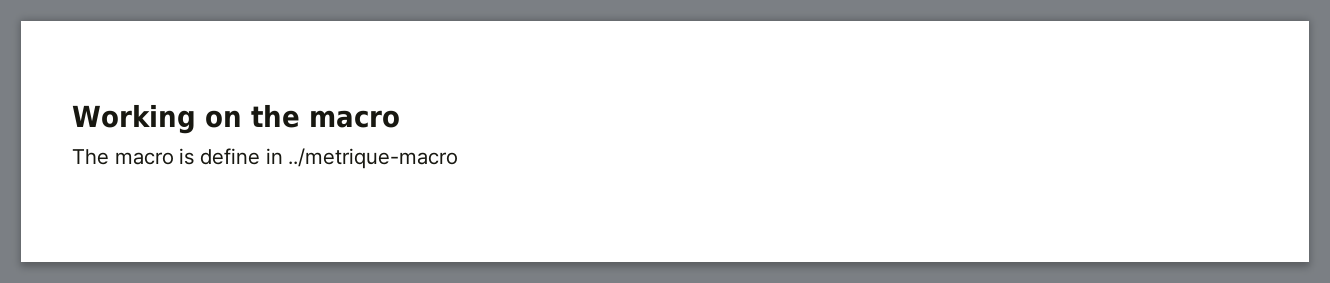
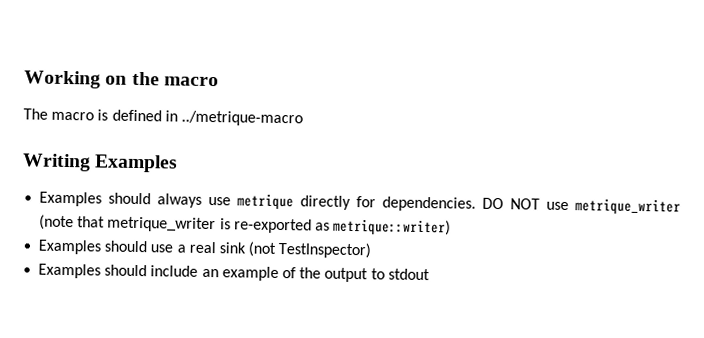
- The macro is define in ../metrique-macro
+ The macro is defined in ../metrique-macro
+ Writing Examples
+ Examples should always use metrique directly for dependencies. DO NOT use metrique_writer (note that metrique_writer is re-exported as metrique::writer)
+ Examples should use a real sink (not TestInspector)
+ Examples should include an example of the output to stdout

